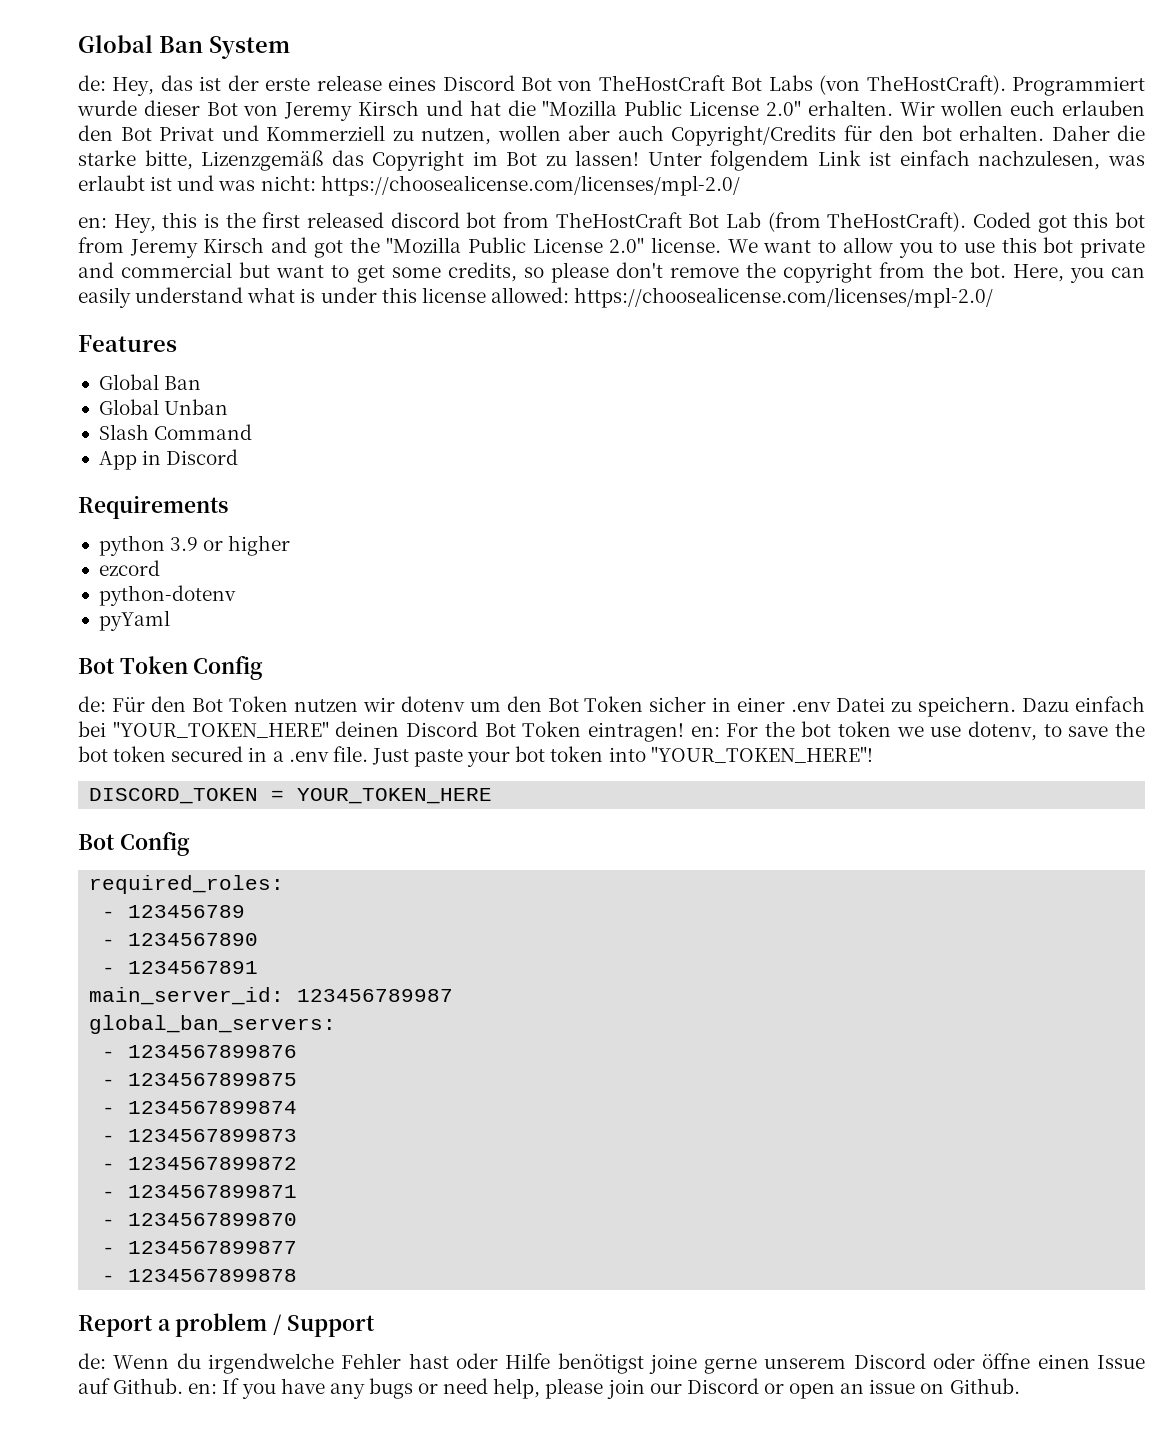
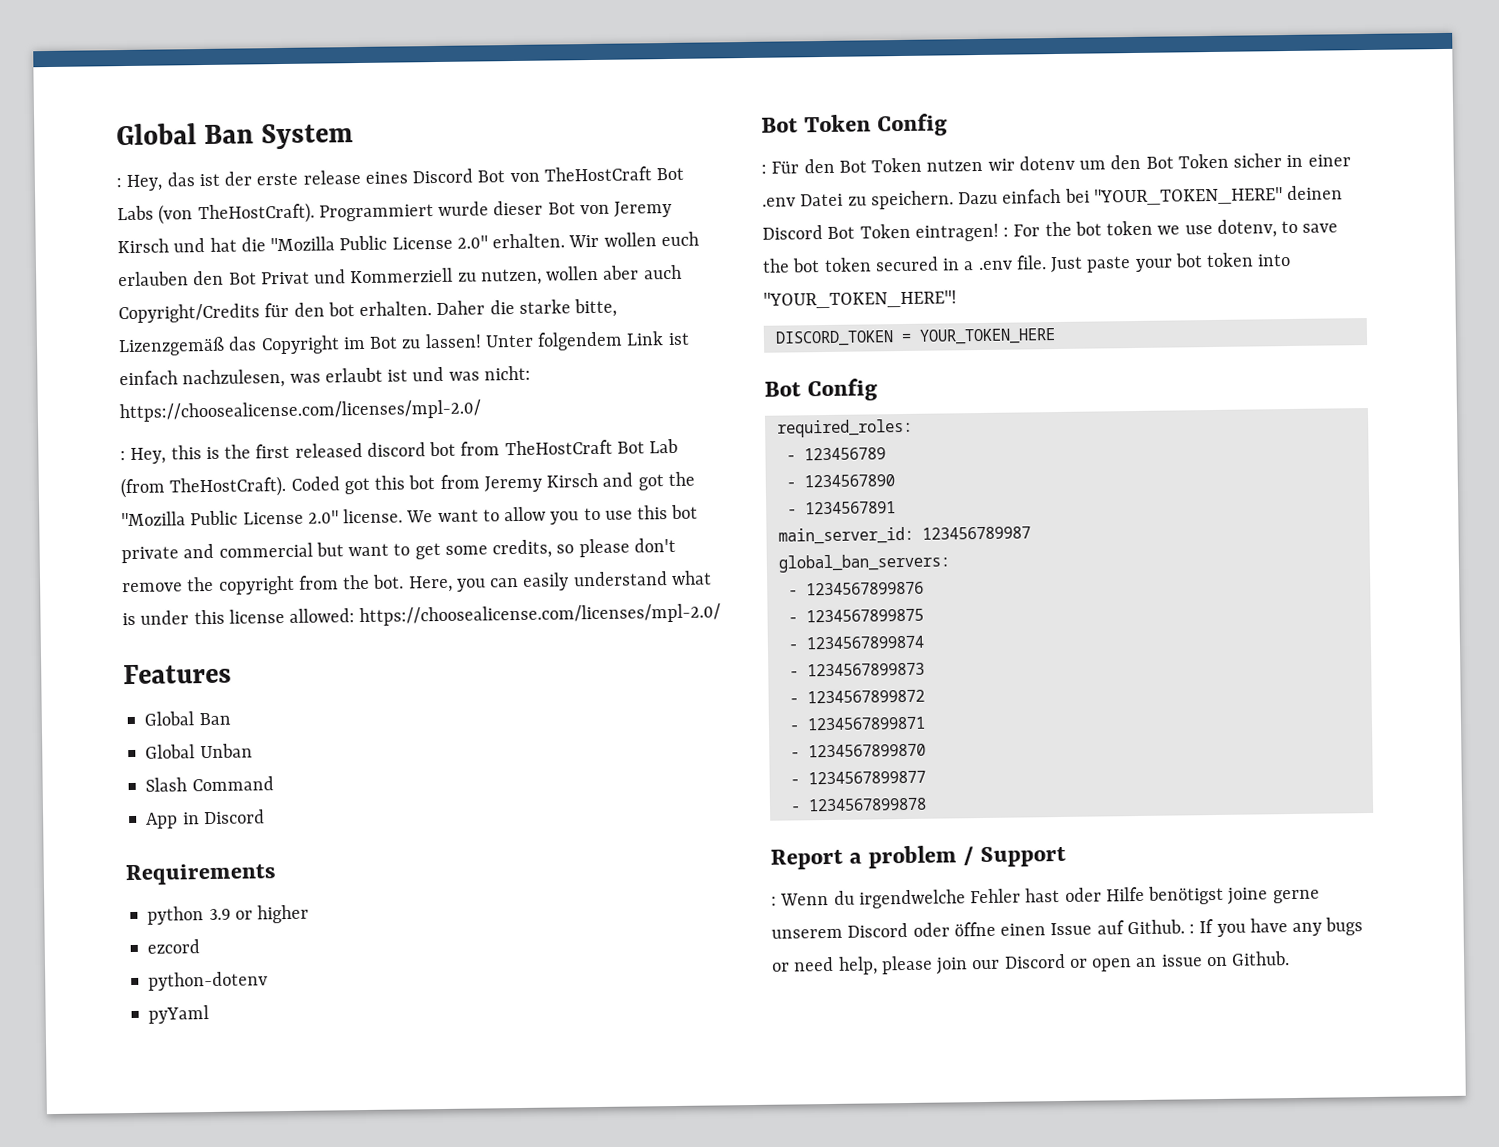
- de: Hey, das ist der erste release eines Discord Bot von TheHostCraft Bot Labs (von TheHostCraft).
+ : Hey, das ist der erste release eines Discord Bot von TheHostCraft Bot Labs (von TheHostCraft).
- en: Hey, this is the first released discord bot from TheHostCraft Bot Lab (from TheHostCraft).
+ : Hey, this is the first released discord bot from TheHostCraft Bot Lab (from TheHostCraft).
- de: Für den Bot Token nutzen wir dotenv um den Bot Token sicher in einer .env Datei zu speichern.
+ : Für den Bot Token nutzen wir dotenv um den Bot Token sicher in einer .env Datei zu speichern.
- Dazu einfach bei "YOUR_TOKEN_HERE" deinen Discord Bot Token eintragen! en: For the bot token we use dotenv, to save the bot token secured in a .env file.
+ Dazu einfach bei "YOUR_TOKEN_HERE" deinen Discord Bot Token eintragen! : For the bot token we use dotenv, to save the bot token secured in a .env file.
- de: Wenn du irgendwelche Fehler hast oder Hilfe benötigst joine gerne unserem Discord oder öffne einen Issue auf Github. en: If you have any bugs or need help, please join our Discord or open an issue on Github.
+ : Wenn du irgendwelche Fehler hast oder Hilfe benötigst joine gerne unserem Discord oder öffne einen Issue auf Github. : If you have any bugs or need help, please join our Discord or open an issue on Github.

